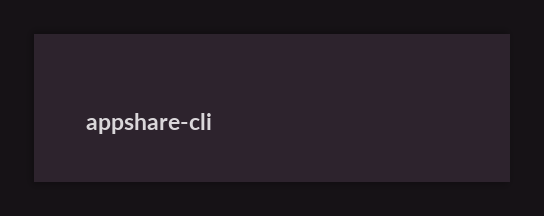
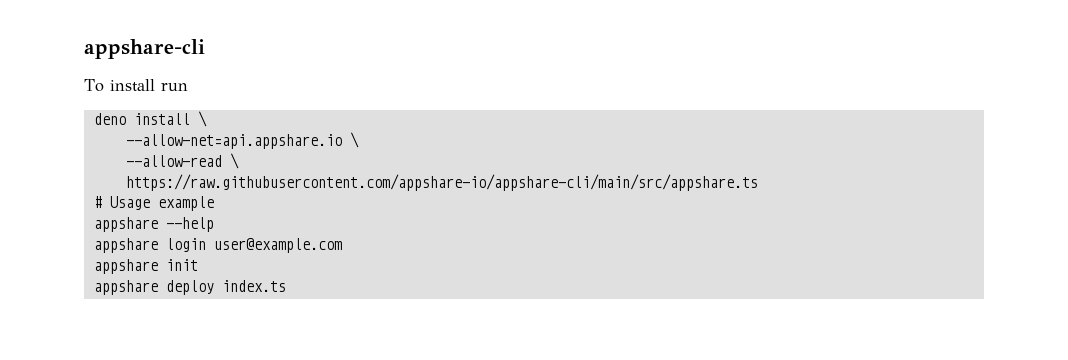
+ To install run
+ deno install \
+ --allow-net=api.appshare.io \
+ --allow-read \
+ https://raw.githubusercontent.com/appshare-io/appshare-cli/main/src/appshare.ts
+ # Usage example
+ appshare --help
+ appshare login user@example.com
+ appshare init
+ appshare deploy index.ts

